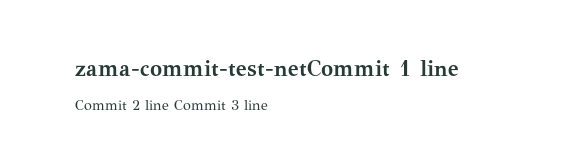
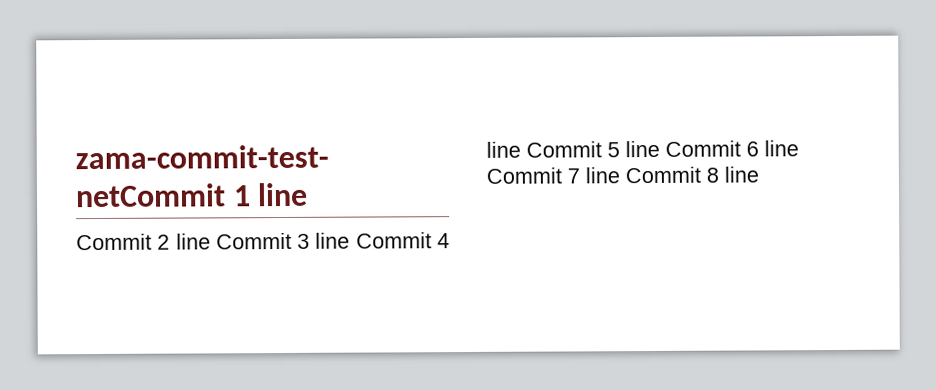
- Commit 2 line Commit 3 line
+ Commit 2 line Commit 3 line Commit 4 line Commit 5 line Commit 6 line Commit 7 line Commit 8 line

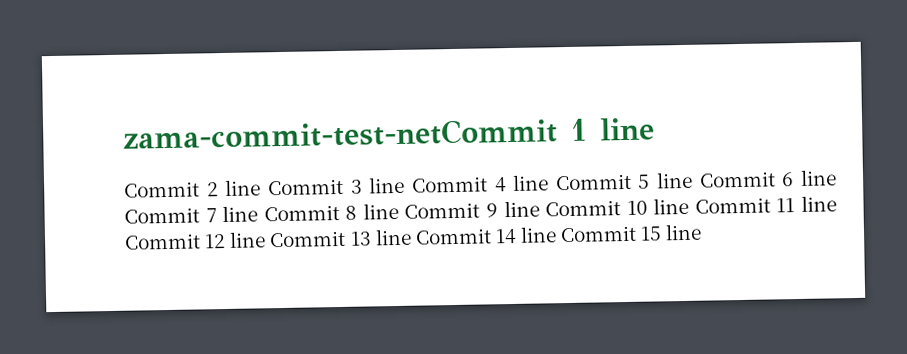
- Commit 2 line Commit 3 line Commit 4 line Commit 5 line Commit 6 line Commit 7 line Commit 8 line
+ Commit 2 line Commit 3 line Commit 4 line Commit 5 line Commit 6 line Commit 7 line Commit 8 line Commit 9 line Commit 10 line Commit 11 line Commit 12 line Commit 13 line Commit 14 line Commit 15 line

